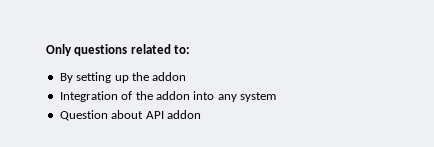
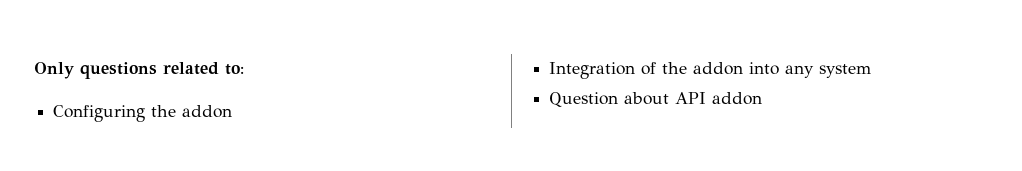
- By setting up the addon
+ Configuring the addon

